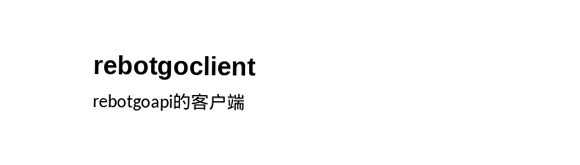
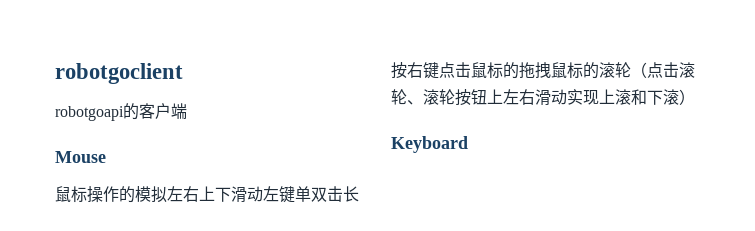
- rebotgoclient
- rebotgoapi的客户端
+ robotgoclient
+ robotgoapi的客户端
+ Mouse
+ 鼠标操作的模拟左右上下滑动左键单双击长按右键点击鼠标的拖拽鼠标的滚轮（点击滚轮、滚轮按钮上左右滑动实现上滚和下滚）
+ Keyboard

